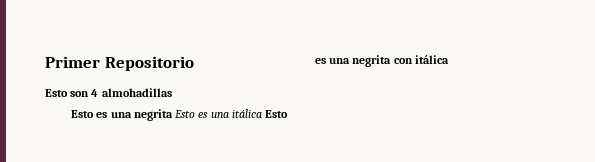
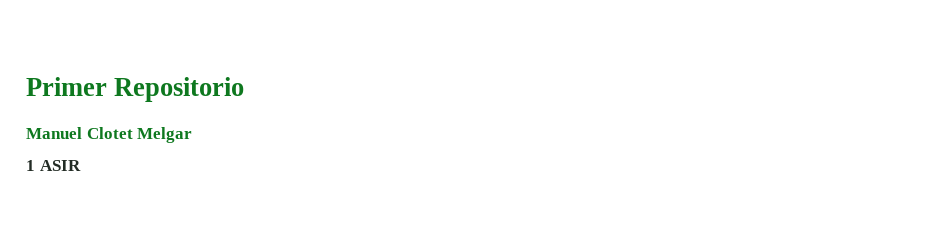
- Esto son 4 almohadillas
- Esto es una negrita Esto es una itálica Esto es una negrita con itálica
+ Manuel Clotet Melgar
+ 1 ASIR

